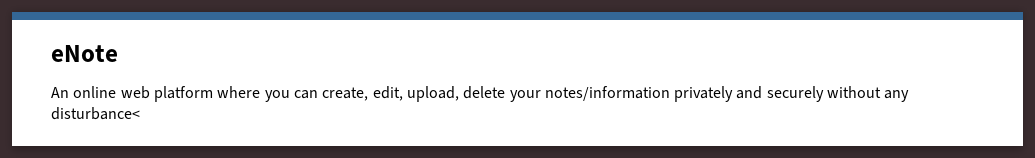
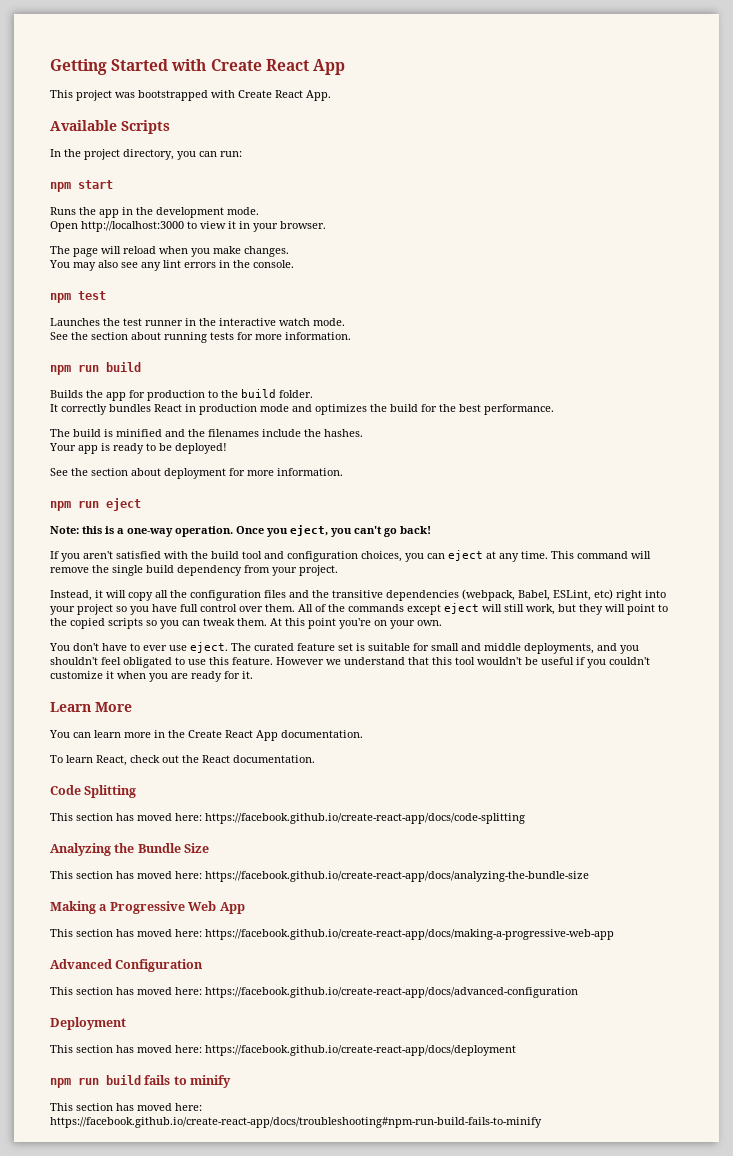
- eNote
- An online web platform where you can create, edit, upload, delete your notes/information privately and securely without any disturbance<
+ Getting Started with Create React App
+ This project was bootstrapped with Create React App.
+ Available Scripts
+ In the project directory, you can run:
+ npm start
+ Runs the app in the development mode.
+ Open http://localhost:3000 to view it in your browser.
+ The page will reload when you make changes.
+ You may also see any lint errors in the console.
+ npm test
+ Launches the test runner in the interactive watch mode.
+ See the section about running tests for more information.
+ npm run build
+ Builds the app for production to the build folder.
+ It correctly bundles React in production mode and optimizes the build for the best performance.
+ The build is minified and the filenames include the hashes.
+ Your app is ready to be deployed!
+ See the section about deployment for more information.
+ npm run eject
+ Note: this is a one-way operation. Once you eject, you can't go back!
+ If you aren't satisfied with the build tool and configuration choices, you can eject at any time. This command will remove the single build dependency from your project.
+ Instead, it will copy all the configuration files and the transitive dependencies (webpack, Babel, ESLint, etc) right into your project so you have full control over them. All of the commands except eject will still work, but they will point to the copied scripts so you can tweak them. At this point you're on your own.
+ You don't have to ever use eject. The curated feature set is suitable for small and middle deployments, and you shouldn't feel obligated to use this feature. However we understand that this tool wouldn't be useful if you couldn't customize it when you are ready for it.
+ Learn More
+ You can learn more in the Create React App documentation.
+ To learn React, check out the React documentation.
+ Code Splitting
+ This section has moved here: https://facebook.github.io/create-react-app/docs/code-splitting
+ Analyzing the Bundle Size
+ This section has moved here: https://facebook.github.io/create-react-app/docs/analyzing-the-bundle-size
+ Making a Progressive Web App
+ This section has moved here: https://facebook.github.io/create-react-app/docs/making-a-progressive-web-app
+ Advanced Configuration
+ This section has moved here: https://facebook.github.io/create-react-app/docs/advanced-configuration
+ Deployment
+ This section has moved here: https://facebook.github.io/create-react-app/docs/deployment
+ npm run build fails to minify
+ This section has moved here: https://facebook.github.io/create-react-app/docs/troubleshooting#npm-run-build-fails-to-minify

